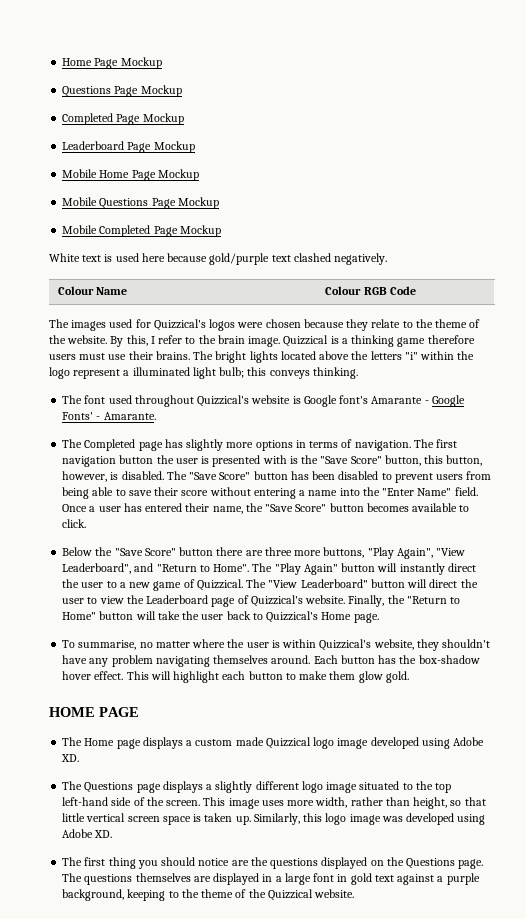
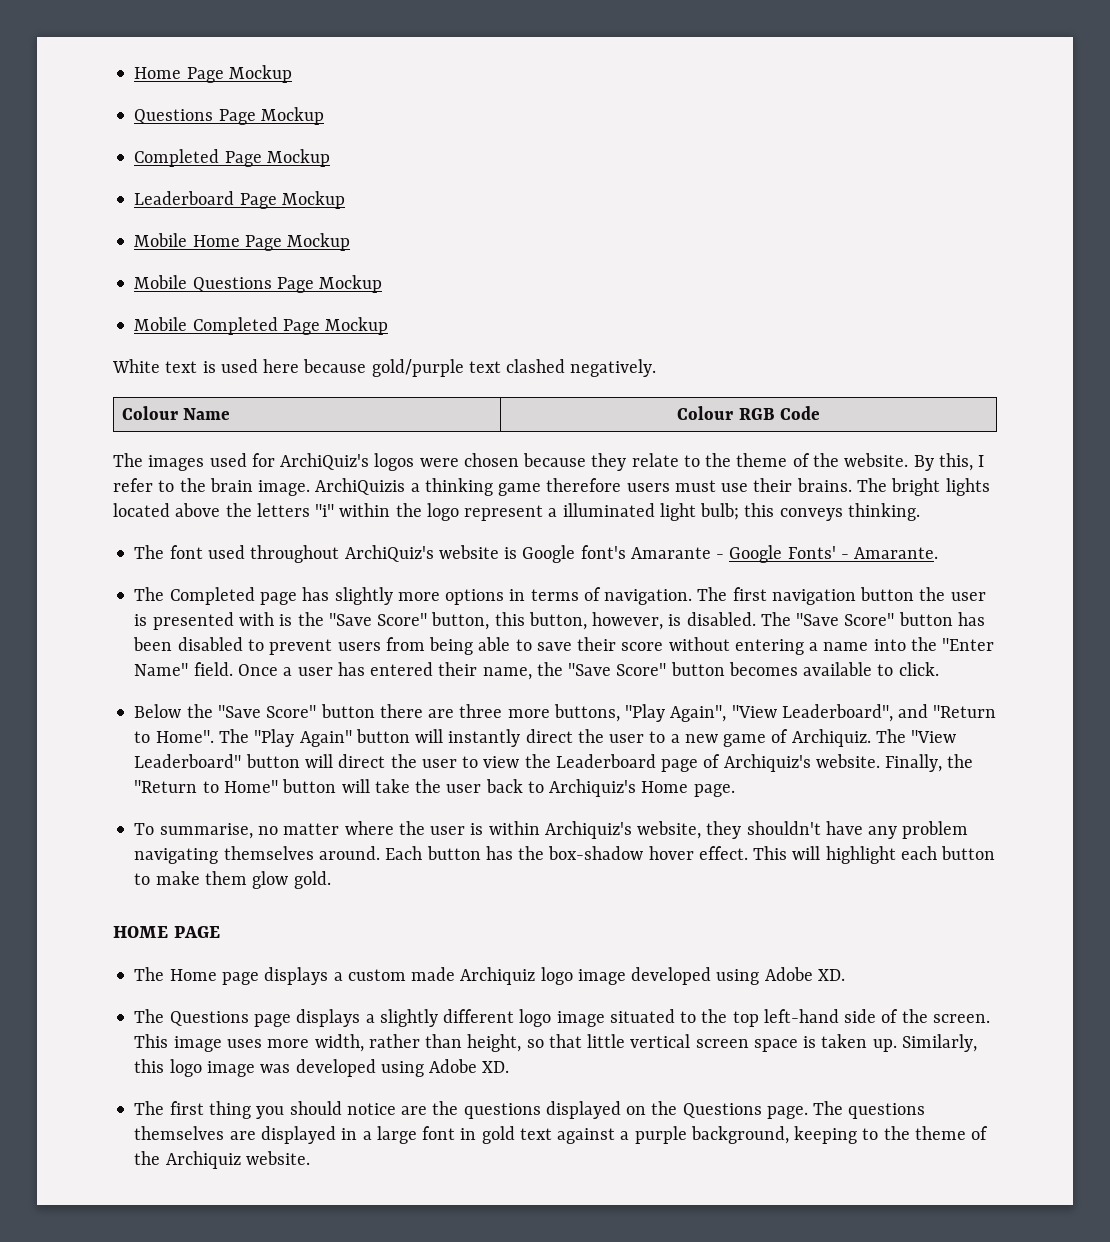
- The images used for Quizzical's logos were chosen because they relate to the theme of the website.
+ The images used for ArchiQuiz's logos were chosen because they relate to the theme of the website.
- Quizzical is a thinking game therefore users must use their brains.
+ ArchiQuizis a thinking game therefore users must use their brains.
- The font used throughout Quizzical's website is Google font's Amarante - Google Fonts' - Amarante.
+ The font used throughout ArchiQuiz's website is Google font's Amarante - Google Fonts' - Amarante.
- The "Play Again" button will instantly direct the user to a new game of Quizzical.
+ The "Play Again" button will instantly direct the user to a new game of Archiquiz.
- The "View Leaderboard" button will direct the user to view the Leaderboard page of Quizzical's website.
+ The "View Leaderboard" button will direct the user to view the Leaderboard page of Archiquiz's website.
- Finally, the "Return to Home" button will take the user back to Quizzical's Home page.
+ Finally, the "Return to Home" button will take the user back to Archiquiz's Home page.
- To summarise, no matter where the user is within Quizzical's website, they shouldn't have any problem navigating themselves around.
+ To summarise, no matter where the user is within Archiquiz's website, they shouldn't have any problem navigating themselves around.
- The Home page displays a custom made Quizzical logo image developed using Adobe XD.
+ The Home page displays a custom made Archiquiz logo image developed using Adobe XD.
- The questions themselves are displayed in a large font in gold text against a purple background, keeping to the theme of the Quizzical website.
+ The questions themselves are displayed in a large font in gold text against a purple background, keeping to the theme of the Archiquiz website.

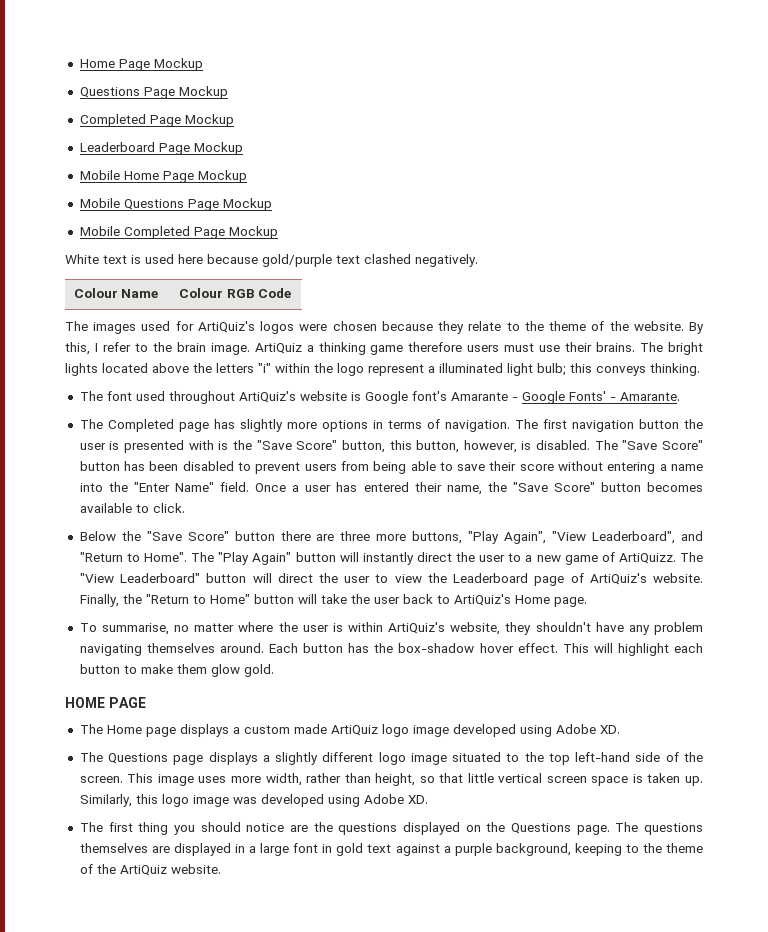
- The images used for ArchiQuiz's logos were chosen because they relate to the theme of the website.
+ The images used for ArtiQuiz's logos were chosen because they relate to the theme of the website.
- ArchiQuizis a thinking game therefore users must use their brains.
+ ArtiQuiz a thinking game therefore users must use their brains.
- The font used throughout ArchiQuiz's website is Google font's Amarante - Google Fonts' - Amarante.
+ The font used throughout ArtiQuiz's website is Google font's Amarante - Google Fonts' - Amarante.
- The "Play Again" button will instantly direct the user to a new game of Archiquiz.
+ The "Play Again" button will instantly direct the user to a new game of ArtiQuizz.
- The "View Leaderboard" button will direct the user to view the Leaderboard page of Archiquiz's website.
+ The "View Leaderboard" button will direct the user to view the Leaderboard page of ArtiQuiz's website.
- Finally, the "Return to Home" button will take the user back to Archiquiz's Home page.
+ Finally, the "Return to Home" button will take the user back to ArtiQuiz's Home page.
- To summarise, no matter where the user is within Archiquiz's website, they shouldn't have any problem navigating themselves around.
+ To summarise, no matter where the user is within ArtiQuiz's website, they shouldn't have any problem navigating themselves around.
- The Home page displays a custom made Archiquiz logo image developed using Adobe XD.
+ The Home page displays a custom made ArtiQuiz logo image developed using Adobe XD.
- The questions themselves are displayed in a large font in gold text against a purple background, keeping to the theme of the Archiquiz website.
+ The questions themselves are displayed in a large font in gold text against a purple background, keeping to the theme of the ArtiQuiz website.

